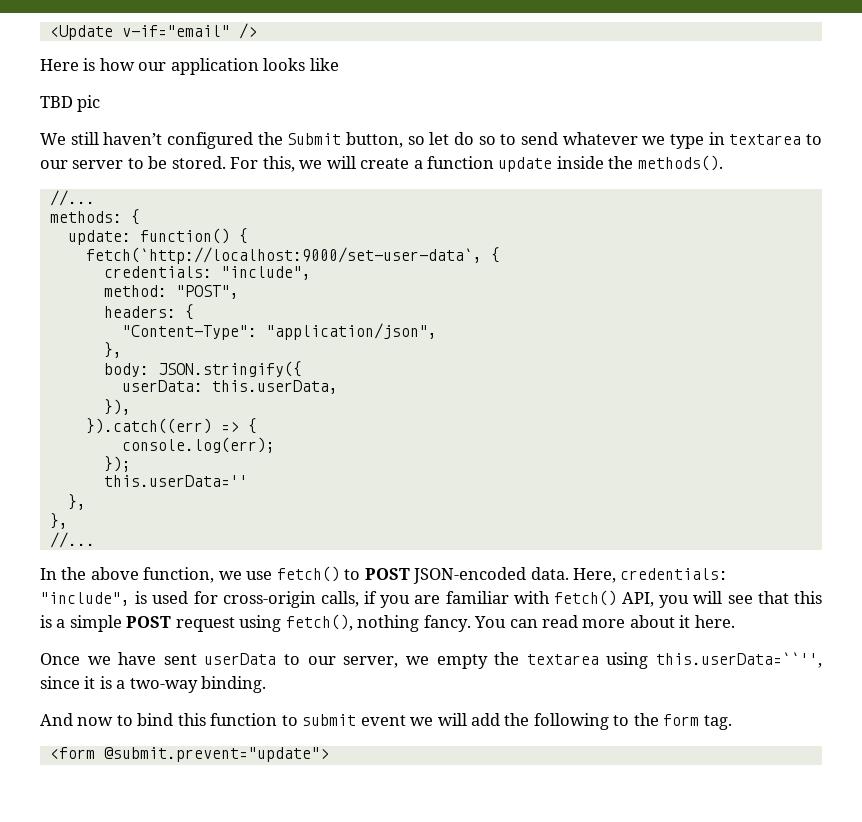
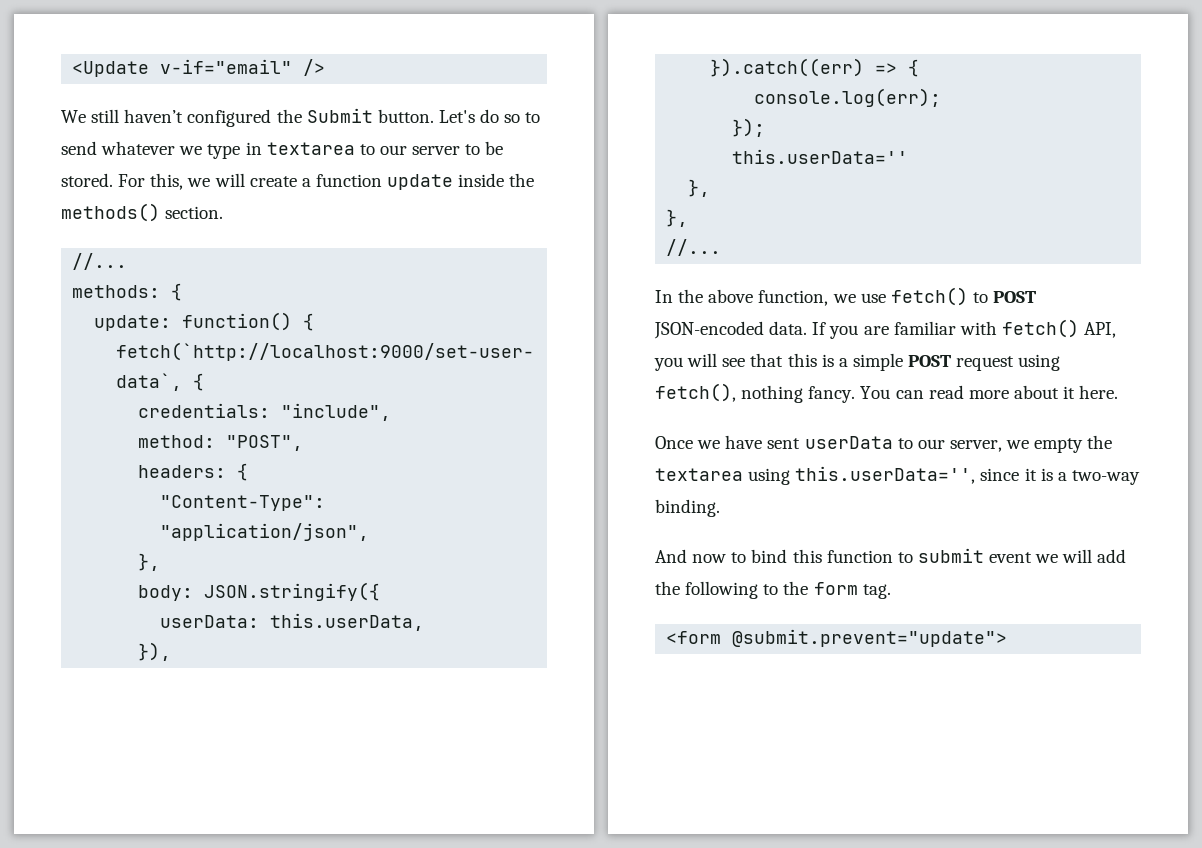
- Here is how our application looks like
- TBD pic
- We still haven’t configured the Submit button, so let do so to send whatever we type in textarea to our server to be stored.
+ We still haven’t configured the Submit button. Let's do so to send whatever we type in textarea to our server to be stored.
- For this, we will create a function update inside the methods().
+ For this, we will create a function update inside the methods() section.
- Here, credentials: "include", is used for cross-origin calls, if you are familiar with fetch() API, you will see that this is a simple POST request using fetch(), nothing fancy.
+ If you are familiar with fetch() API, you will see that this is a simple POST request using fetch(), nothing fancy.
- Once we have sent userData to our server, we empty the textarea using this.userData=``'', since it is a two-way binding.
+ Once we have sent userData to our server, we empty the textarea using this.userData='', since it is a two-way binding.

